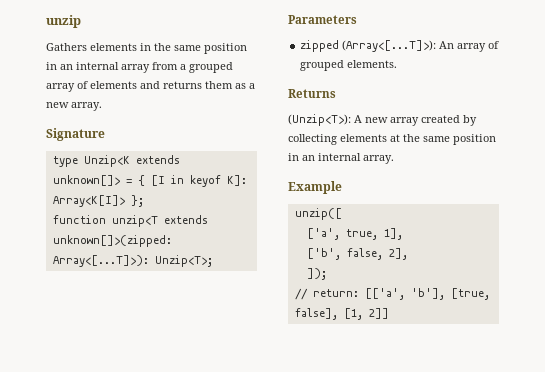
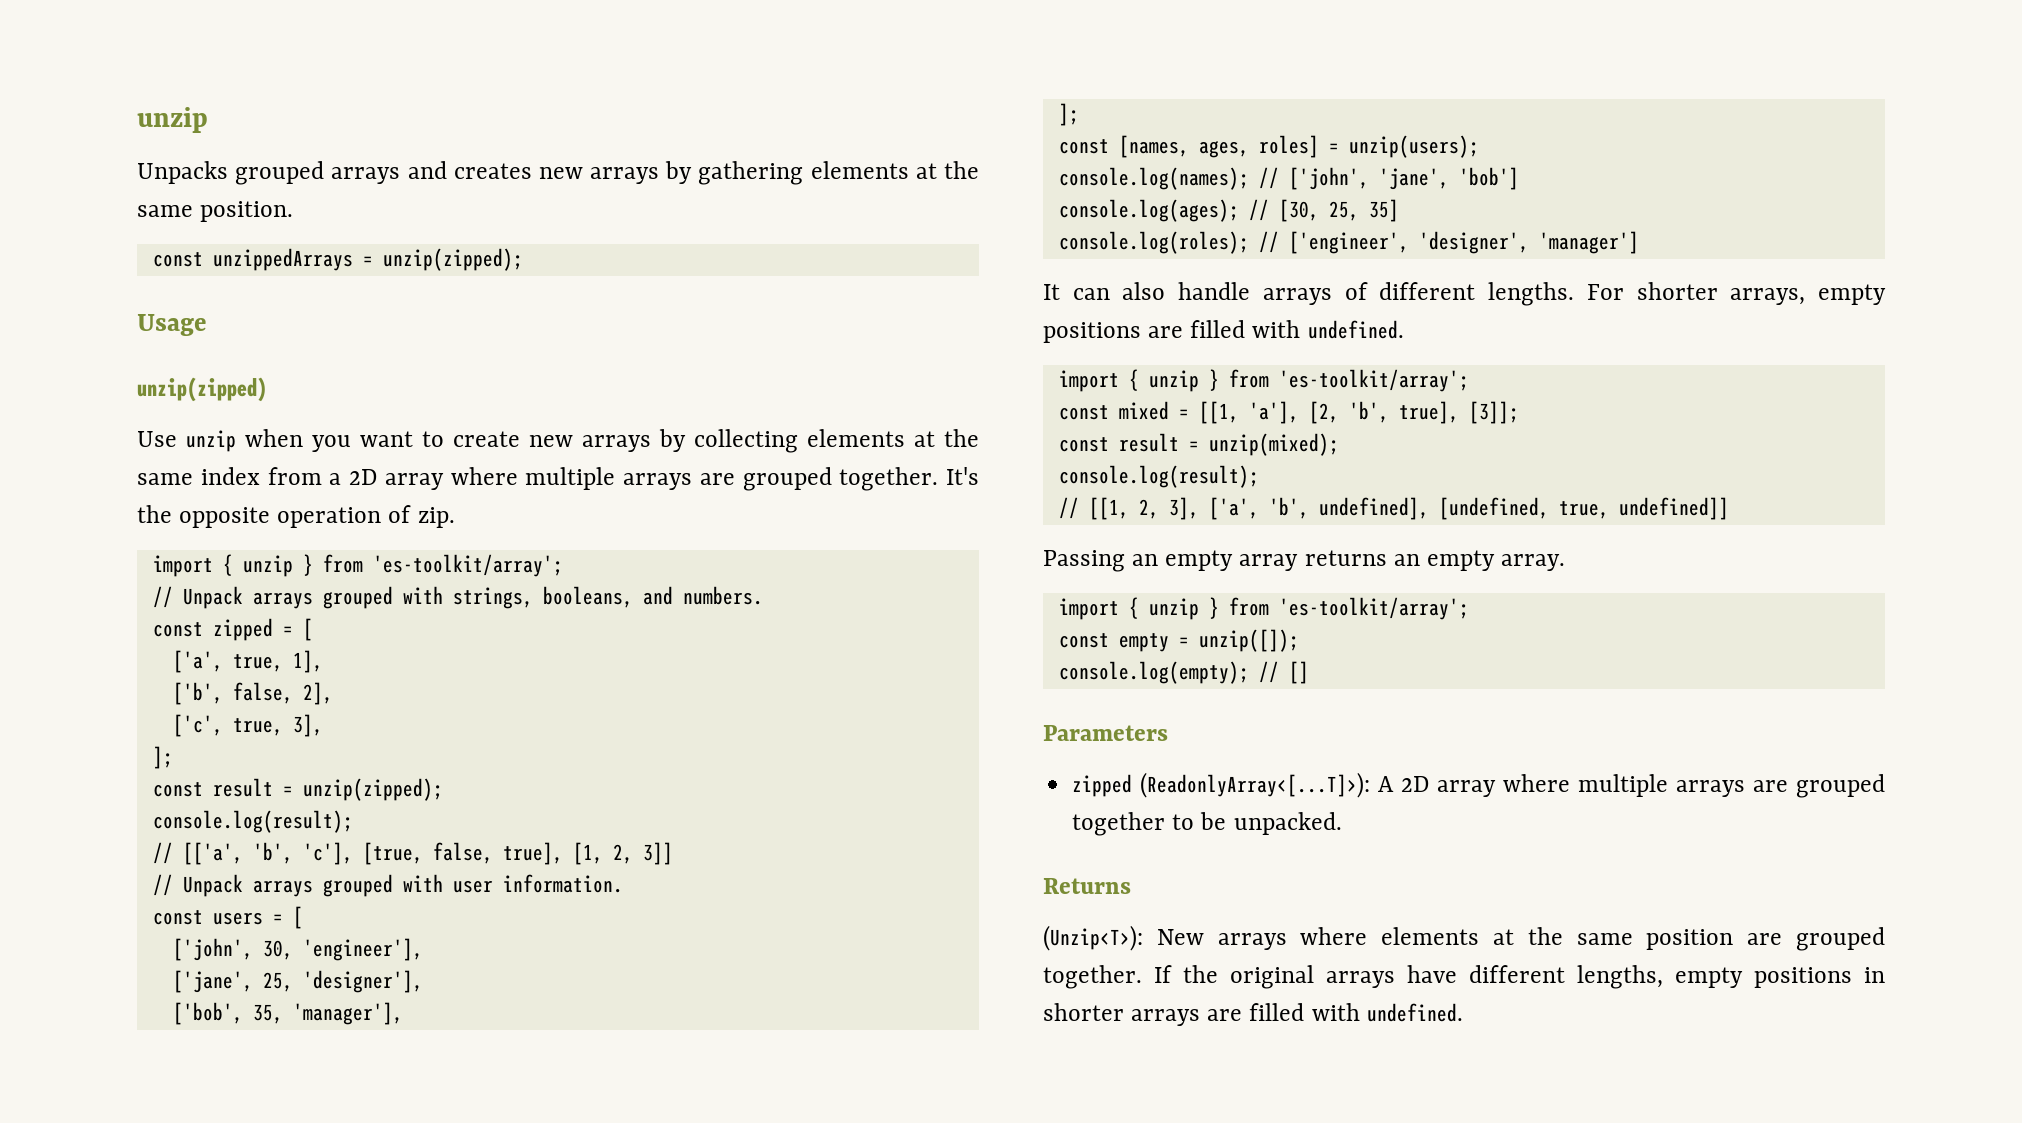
- Gathers elements in the same position in an internal array from a grouped array of elements and returns them as a new array.
- Signature
- type Unzip<K extends unknown[]> = { [I in keyof K]: Array<K[I]> };
- function unzip<T extends unknown[]>(zipped: Array<[...T]>): Unzip<T>;
- Parameters
- zipped (Array<[...T]>): An array of grouped elements.
- Returns
- (Unzip<T>): A new array created by collecting elements at the same position in an internal array.
- Example
- unzip([
+ Unpacks grouped arrays and creates new arrays by gathering elements at the same position.
+ const unzippedArrays = unzip(zipped);
+ Usage
+ unzip(zipped)
+ Use unzip when you want to create new arrays by collecting elements at the same index from a 2D array where multiple arrays are grouped together. It's the opposite operation of zip.
+ import { unzip } from 'es-toolkit/array';
+ // Unpack arrays grouped with strings, booleans, and numbers.
+ const zipped = [
- ]);
- // return: [['a', 'b'], [true, false], [1, 2]]
+ ['c', true, 3],
+ ];
+ const result = unzip(zipped);
+ console.log(result);
+ // [['a', 'b', 'c'], [true, false, true], [1, 2, 3]]
+ // Unpack arrays grouped with user information.
+ const users = [
+ ['john', 30, 'engineer'],
+ ['jane', 25, 'designer'],
+ ['bob', 35, 'manager'],
+ ];
+ const [names, ages, roles] = unzip(users);
+ console.log(names); // ['john', 'jane', 'bob']
+ console.log(ages); // [30, 25, 35]
+ console.log(roles); // ['engineer', 'designer', 'manager']
+ It can also handle arrays of different lengths. For shorter arrays, empty positions are filled with undefined.
+ import { unzip } from 'es-toolkit/array';
+ const mixed = [[1, 'a'], [2, 'b', true], [3]];
+ const result = unzip(mixed);
+ console.log(result);
+ // [[1, 2, 3], ['a', 'b', undefined], [undefined, true, undefined]]
+ Passing an empty array returns an empty array.
+ import { unzip } from 'es-toolkit/array';
+ const empty = unzip([]);
+ console.log(empty); // []
+ Parameters
+ zipped (ReadonlyArray<[...T]>): A 2D array where multiple arrays are grouped together to be unpacked.
+ Returns
+ (Unzip<T>): New arrays where elements at the same position are grouped together. If the original arrays have different lengths, empty positions in shorter arrays are filled with undefined.

